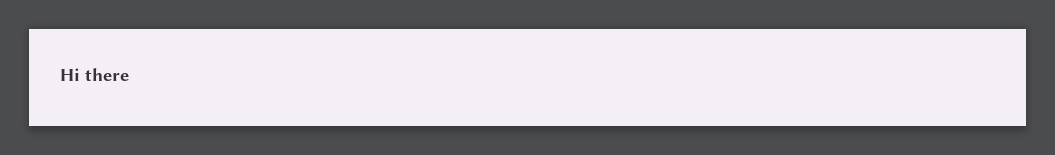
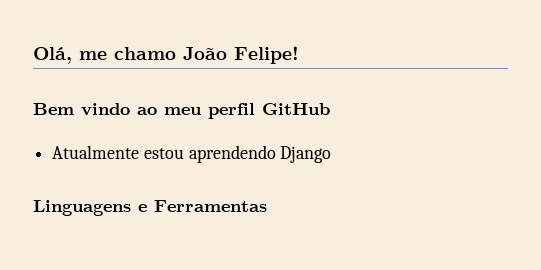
- Hi there
+ Olá, me chamo João Felipe!
+ Bem vindo ao meu perfil GitHub
+ Atualmente estou aprendendo Django
+ Linguagens e Ferramentas

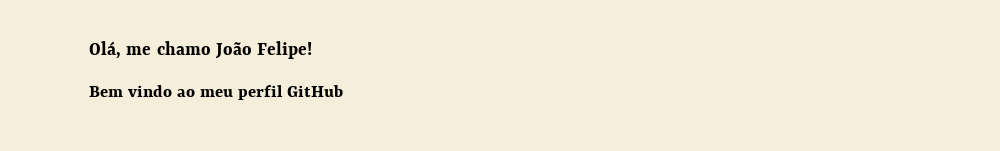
- Atualmente estou aprendendo Django
- Linguagens e Ferramentas

